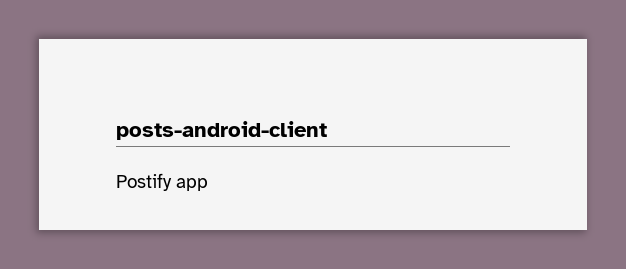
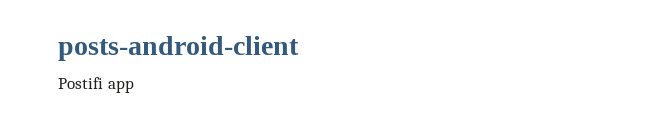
- Postify app
+ Postifi app

